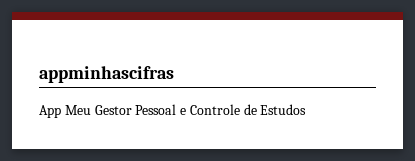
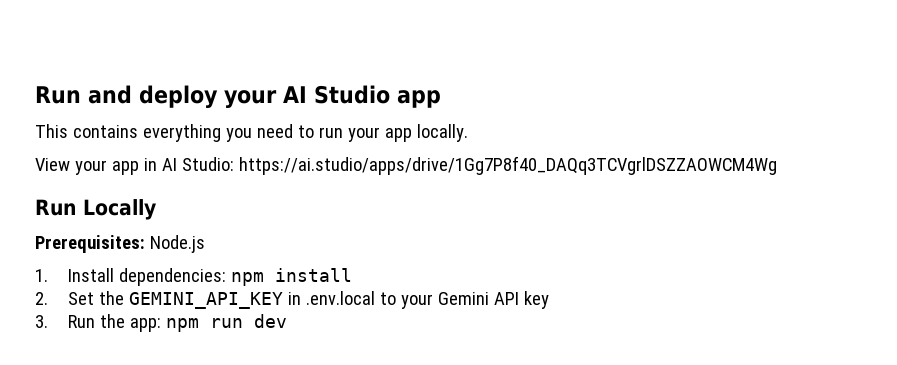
- appminhascifras
- App Meu Gestor Pessoal e Controle de Estudos
+ Run and deploy your AI Studio app
+ This contains everything you need to run your app locally.
+ View your app in AI Studio: https://ai.studio/apps/drive/1Gg7P8f40_DAQq3TCVgrlDSZZAOWCM4Wg
+ Run Locally
+ Prerequisites: Node.js
+ 1. Install dependencies: npm install
+ 2. Set the GEMINI_API_KEY in .env.local to your Gemini API key
+ 3. Run the app: npm run dev

